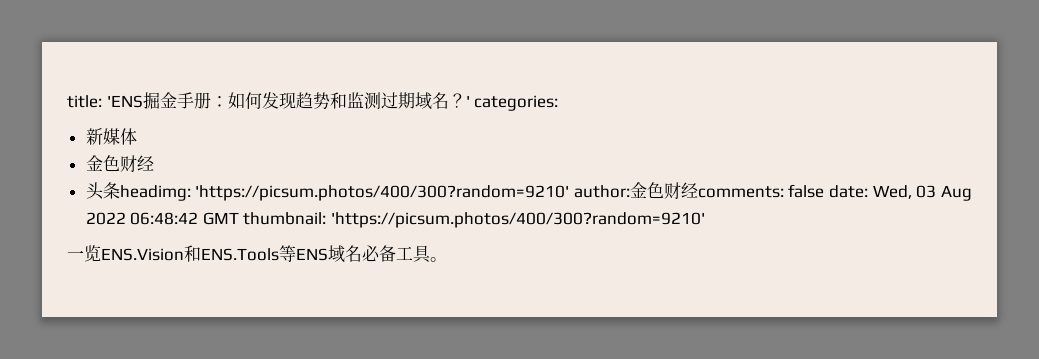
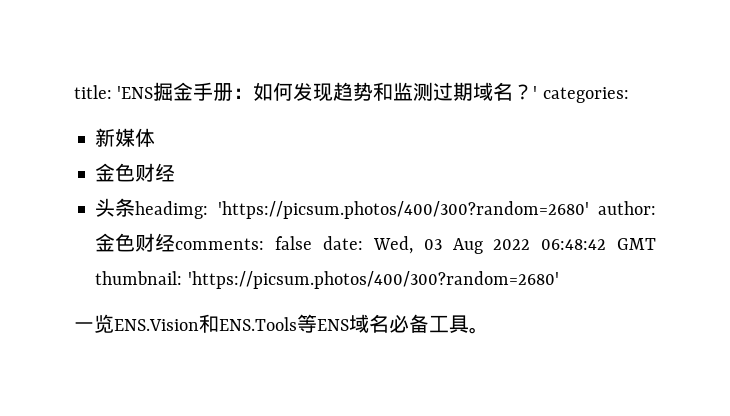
- 头条headimg: 'https://picsum.photos/400/300?random=9210' author:金色财经comments: false date: Wed, 03 Aug 2022 06:48:42 GMT thumbnail: 'https://picsum.photos/400/300?random=9210'
+ 头条headimg: 'https://picsum.photos/400/300?random=2680' author:金色财经comments: false date: Wed, 03 Aug 2022 06:48:42 GMT thumbnail: 'https://picsum.photos/400/300?random=2680'

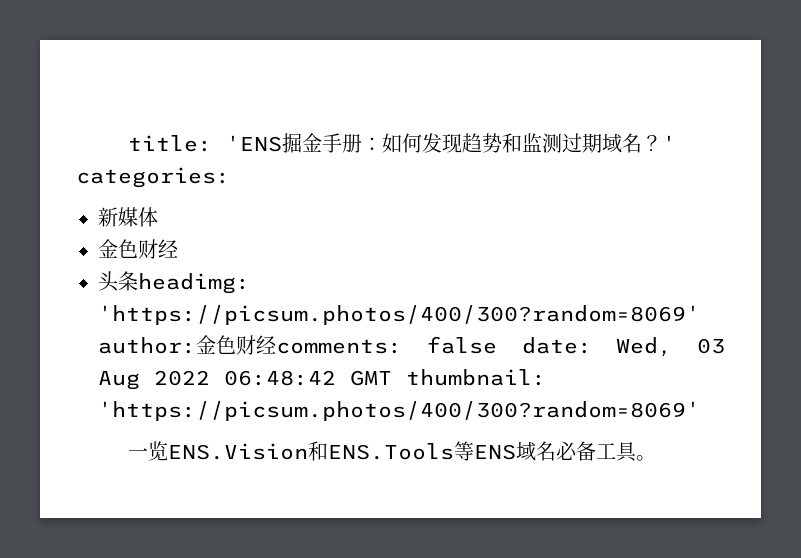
- 头条headimg: 'https://picsum.photos/400/300?random=2680' author:金色财经comments: false date: Wed, 03 Aug 2022 06:48:42 GMT thumbnail: 'https://picsum.photos/400/300?random=2680'
+ 头条headimg: 'https://picsum.photos/400/300?random=8069' author:金色财经comments: false date: Wed, 03 Aug 2022 06:48:42 GMT thumbnail: 'https://picsum.photos/400/300?random=8069'

